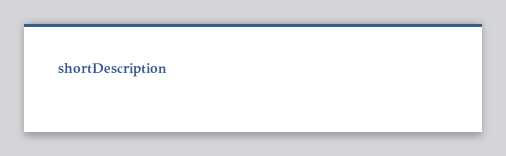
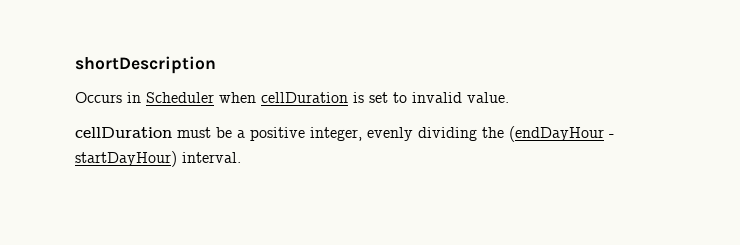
+ Occurs in Scheduler when cellDuration is set to invalid value.
+ cellDuration must be a positive integer, evenly dividing the (endDayHour - startDayHour) interval.

